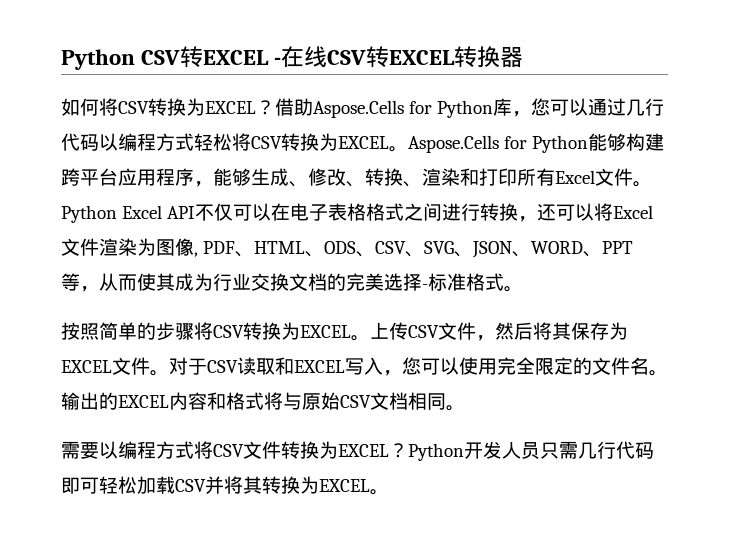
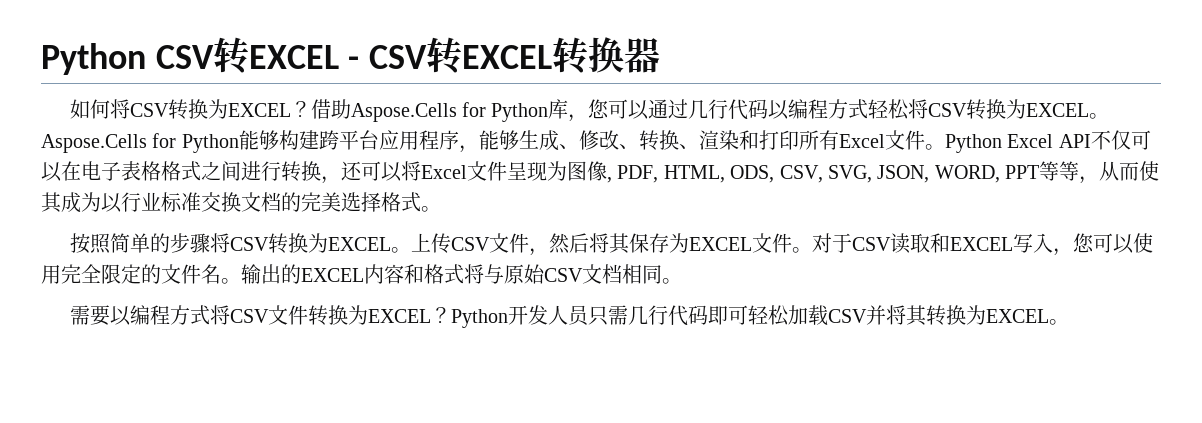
- Python CSV转EXCEL -在线CSV转EXCEL转换器
+ Python CSV转EXCEL - CSV转EXCEL转换器
- Python Excel API不仅可以在电子表格格式之间进行转换，还可以将Excel文件渲染为图像, PDF、HTML、ODS、CSV、SVG、JSON、WORD、PPT等，从而使其成为行业交换文档的完美选择-标准格式。
+ Python Excel API不仅可以在电子表格格式之间进行转换，还可以将Excel文件呈现为图像, PDF, HTML, ODS, CSV, SVG, JSON, WORD, PPT等等，从而使其成为以行业标准交换文档的完美选择格式。

